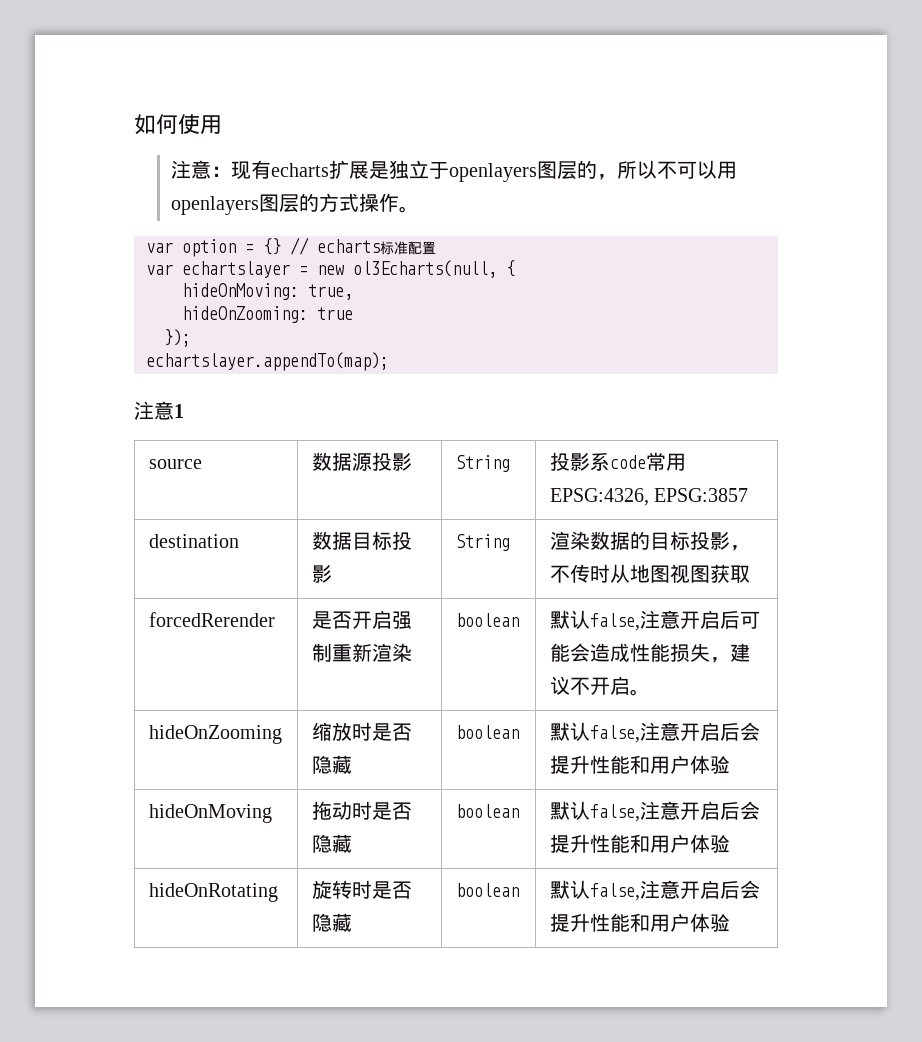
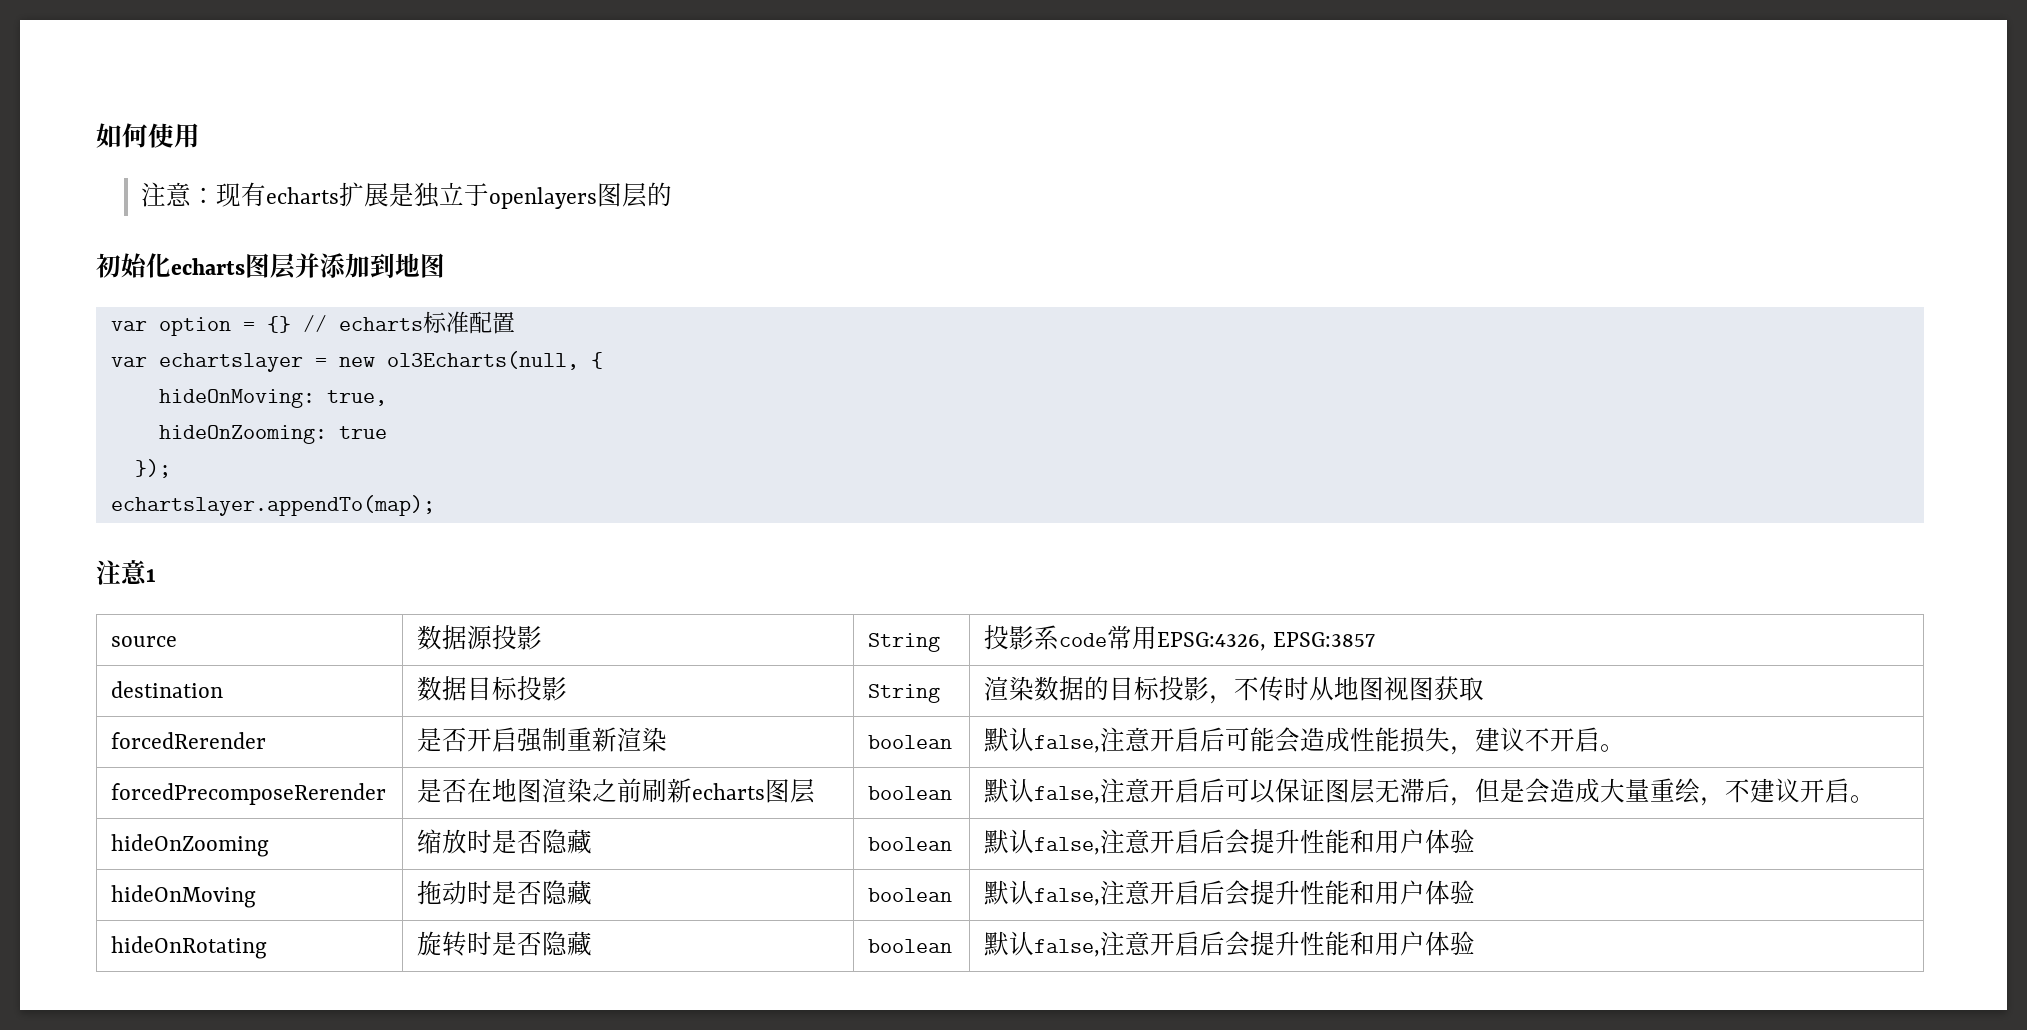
- 注意：现有echarts扩展是独立于openlayers图层的，所以不可以用openlayers图层的方式操作。
+ 注意：现有echarts扩展是独立于openlayers图层的
+ 初始化echarts图层并添加到地图
+ forcedPrecomposeRerender | 是否在地图渲染之前刷新echarts图层 | boolean | 默认false,注意开启后可以保证图层无滞后，但是会造成大量重绘，不建议开启。

